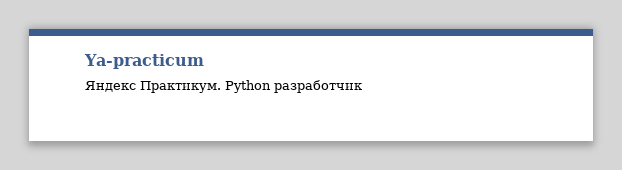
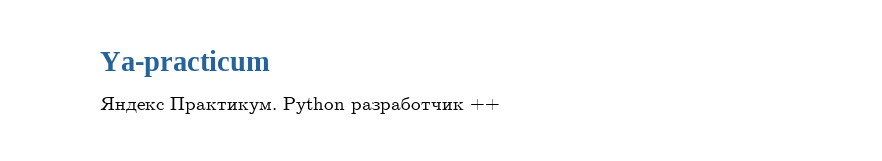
- Python разработчик
+ Python разработчик ++

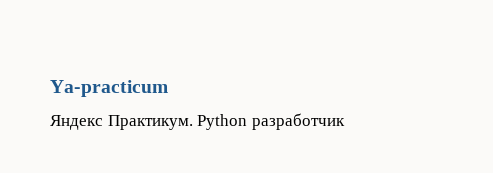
- Python разработчик ++
+ Python разработчик

